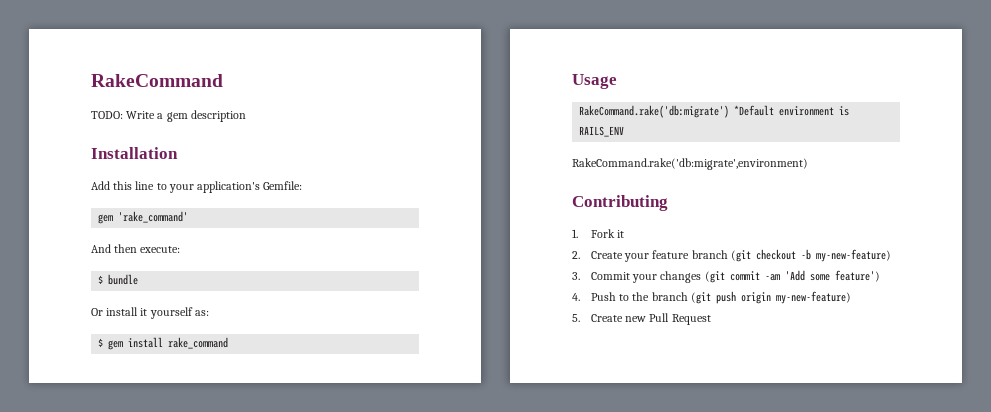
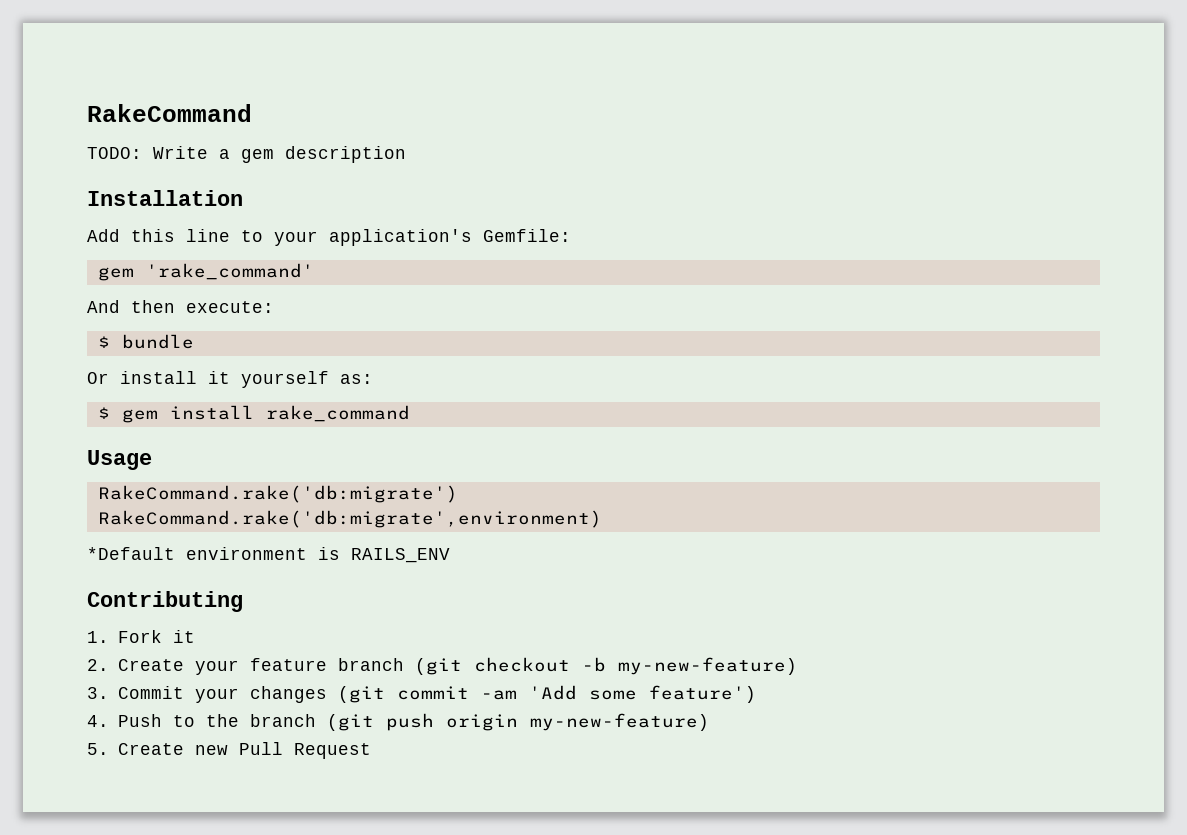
- RakeCommand.rake('db:migrate') *Default environment is RAILS_ENV
+ RakeCommand.rake('db:migrate')
+ RakeCommand.rake('db:migrate',environment)
+ *Default environment is RAILS_ENV
- RakeCommand.rake('db:migrate',environment)

